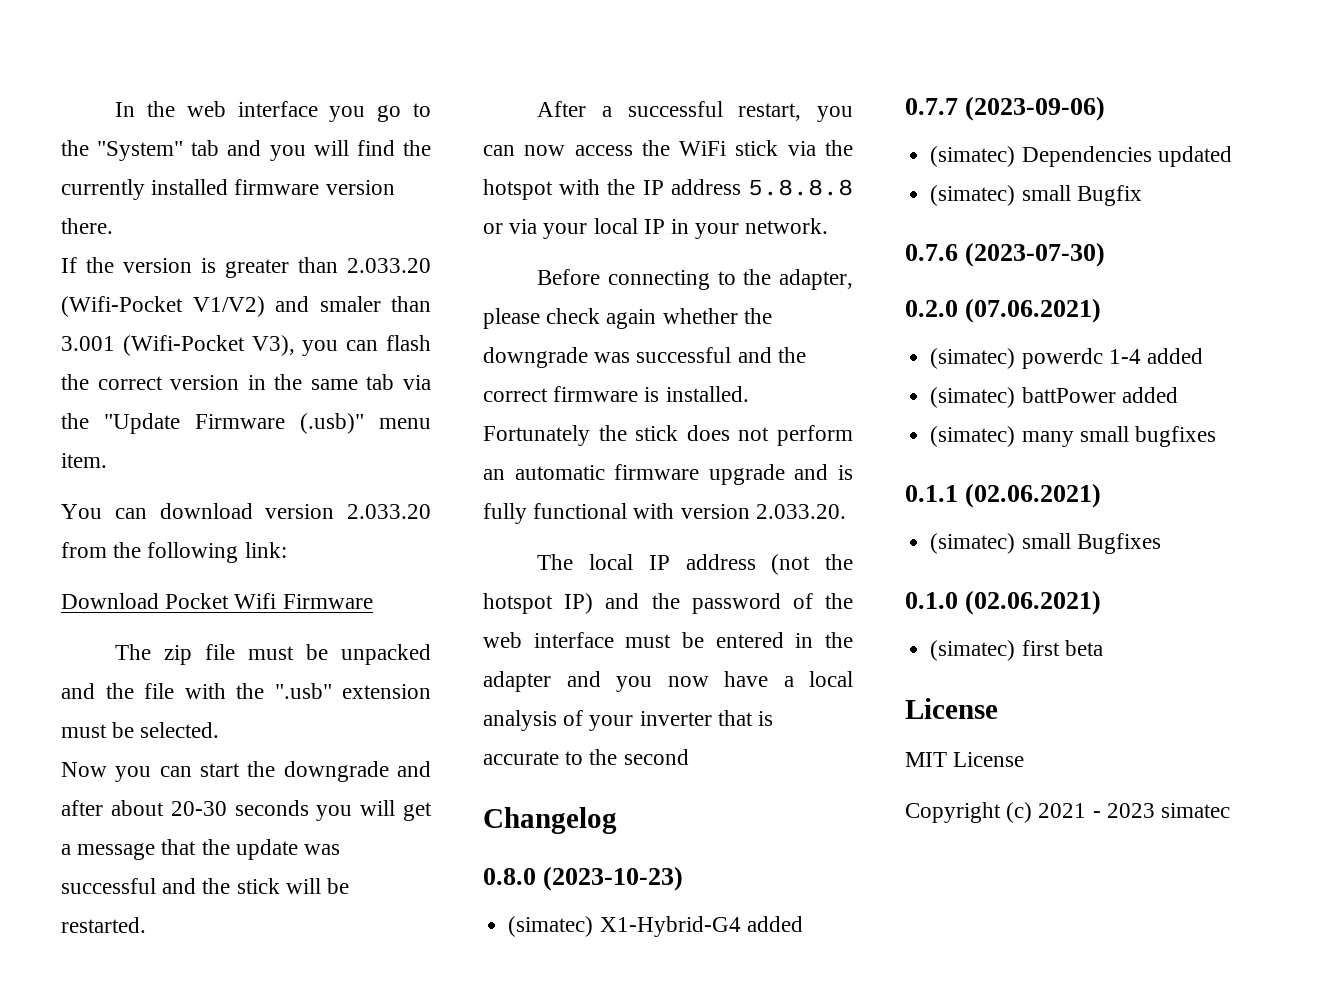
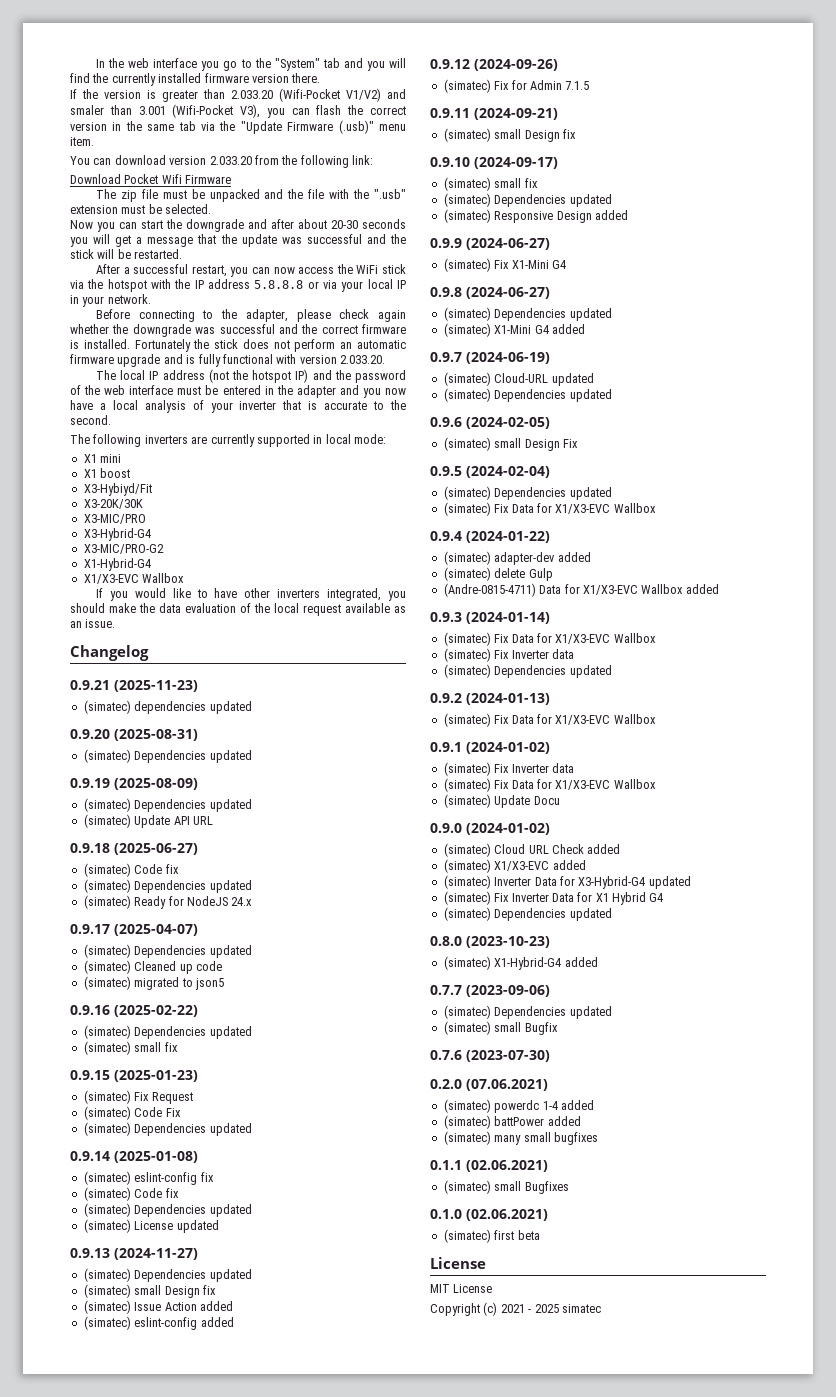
- The local IP address (not the hotspot IP) and the password of the web interface must be entered in the adapter and you now have a local analysis of your inverter that is accurate to the second
+ The local IP address (not the hotspot IP) and the password of the web interface must be entered in the adapter and you now have a local analysis of your inverter that is accurate to the second.
+ The following inverters are currently supported in local mode:
+ X1 mini
+ X1 boost
+ X3-Hybiyd/Fit
+ X3-20K/30K
+ X3-MIC/PRO
+ X3-Hybrid-G4
+ X3-MIC/PRO-G2
+ X1-Hybrid-G4
+ X1/X3-EVC Wallbox
+ If you would like to have other inverters integrated, you should make the data evaluation of the local request available as an issue.
  Changelog
+ 0.9.21 (2025-11-23)
+ (simatec) dependencies updated
+ 0.9.20 (2025-08-31)
+ (simatec) Dependencies updated
+ 0.9.19 (2025-08-09)
+ (simatec) Dependencies updated
+ (simatec) Update API URL
+ 0.9.18 (2025-06-27)
+ (simatec) Code fix
+ (simatec) Dependencies updated
+ (simatec) Ready for NodeJS 24.x
+ 0.9.17 (2025-04-07)
+ (simatec) Dependencies updated
+ (simatec) Cleaned up code
+ (simatec) migrated to json5
+ 0.9.16 (2025-02-22)
+ (simatec) Dependencies updated
+ (simatec) small fix
+ 0.9.15 (2025-01-23)
+ (simatec) Fix Request
+ (simatec) Code Fix
+ (simatec) Dependencies updated
+ 0.9.14 (2025-01-08)
+ (simatec) eslint-config fix
+ (simatec) Code fix
+ (simatec) Dependencies updated
+ (simatec) License updated
+ 0.9.13 (2024-11-27)
+ (simatec) Dependencies updated
+ (simatec) small Design fix
+ (simatec) Issue Action added
+ (simatec) eslint-config added
+ 0.9.12 (2024-09-26)
+ (simatec) Fix for Admin 7.1.5
+ 0.9.11 (2024-09-21)
+ (simatec) small Design fix
+ 0.9.10 (2024-09-17)
+ (simatec) small fix
+ (simatec) Dependencies updated
+ (simatec) Responsive Design added
+ 0.9.9 (2024-06-27)
+ (simatec) Fix X1-Mini G4
+ 0.9.8 (2024-06-27)
+ (simatec) Dependencies updated
+ (simatec) X1-Mini G4 added
+ 0.9.7 (2024-06-19)
+ (simatec) Cloud-URL updated
+ (simatec) Dependencies updated
+ 0.9.6 (2024-02-05)
+ (simatec) small Design Fix
+ 0.9.5 (2024-02-04)
+ (simatec) Dependencies updated
+ (simatec) Fix Data for X1/X3-EVC Wallbox
+ 0.9.4 (2024-01-22)
+ (simatec) adapter-dev added
+ (simatec) delete Gulp
+ (Andre-0815-4711) Data for X1/X3-EVC Wallbox added
+ 0.9.3 (2024-01-14)
+ (simatec) Fix Data for X1/X3-EVC Wallbox
+ (simatec) Fix Inverter data
+ (simatec) Dependencies updated
+ 0.9.2 (2024-01-13)
+ (simatec) Fix Data for X1/X3-EVC Wallbox
+ 0.9.1 (2024-01-02)
+ (simatec) Fix Inverter data
+ (simatec) Fix Data for X1/X3-EVC Wallbox
+ (simatec) Update Docu
+ 0.9.0 (2024-01-02)
+ (simatec) Cloud URL Check added
+ (simatec) X1/X3-EVC added
+ (simatec) Inverter Data for X3-Hybrid-G4 updated
+ (simatec) Fix Inverter Data for X1 Hybrid G4
+ (simatec) Dependencies updated
- Copyright (c) 2021 - 2023 simatec
+ Copyright (c) 2021 - 2025 simatec

